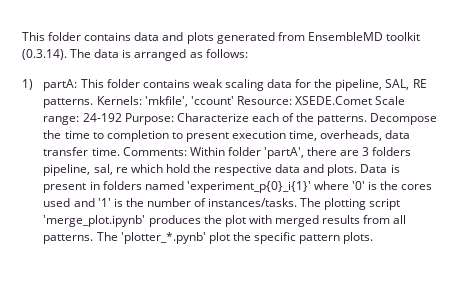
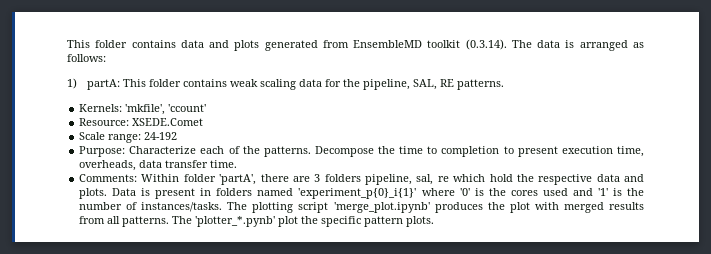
- 1) partA: This folder contains weak scaling data for the pipeline, SAL, RE patterns. Kernels: 'mkfile', 'ccount' Resource: XSEDE.Comet Scale range: 24-192 Purpose: Characterize each of the patterns.
+ 1) partA: This folder contains weak scaling data for the pipeline, SAL, RE patterns.
+ Kernels: 'mkfile', 'ccount'
+ Resource: XSEDE.Comet
+ Scale range: 24-192
+ Purpose: Characterize each of the patterns.
- Decompose the time to completion to present execution time, overheads, data transfer time. Comments: Within folder 'partA', there are 3 folders pipeline, sal, re which hold the respective data and plots.
+ Decompose the time to completion to present execution time, overheads, data transfer time.
+ Comments: Within folder 'partA', there are 3 folders pipeline, sal, re which hold the respective data and plots.

